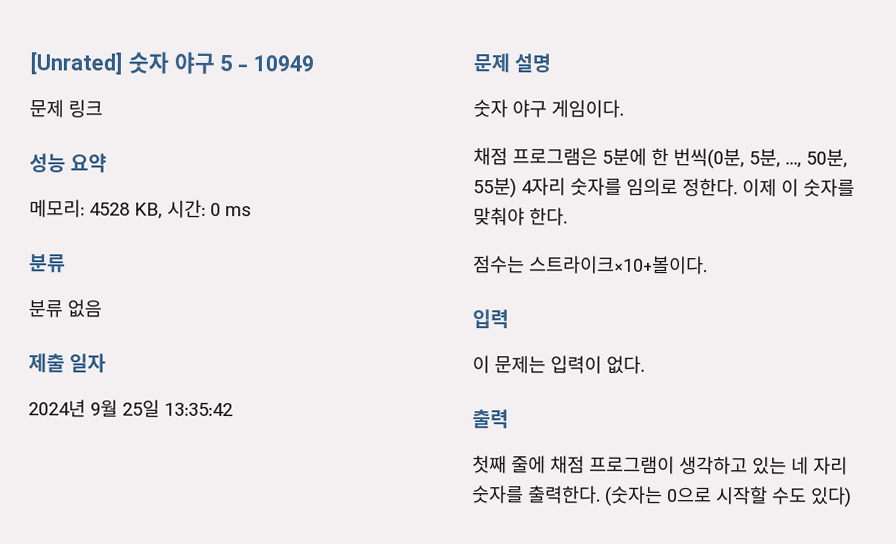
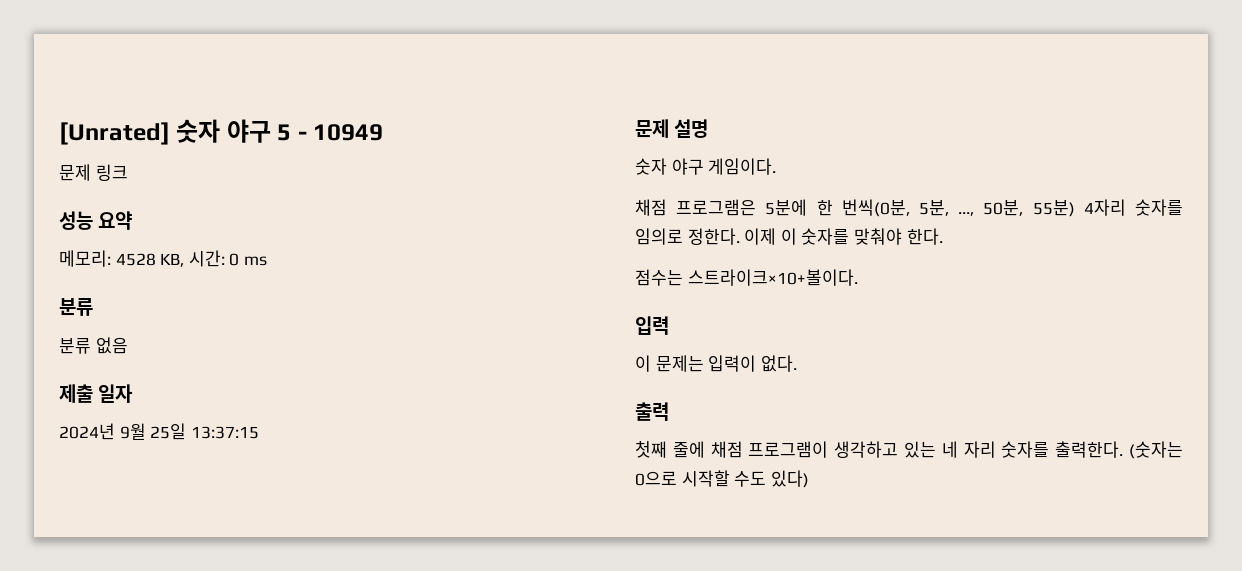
- 2024년 9월 25일 13:35:42
+ 2024년 9월 25일 13:37:15

